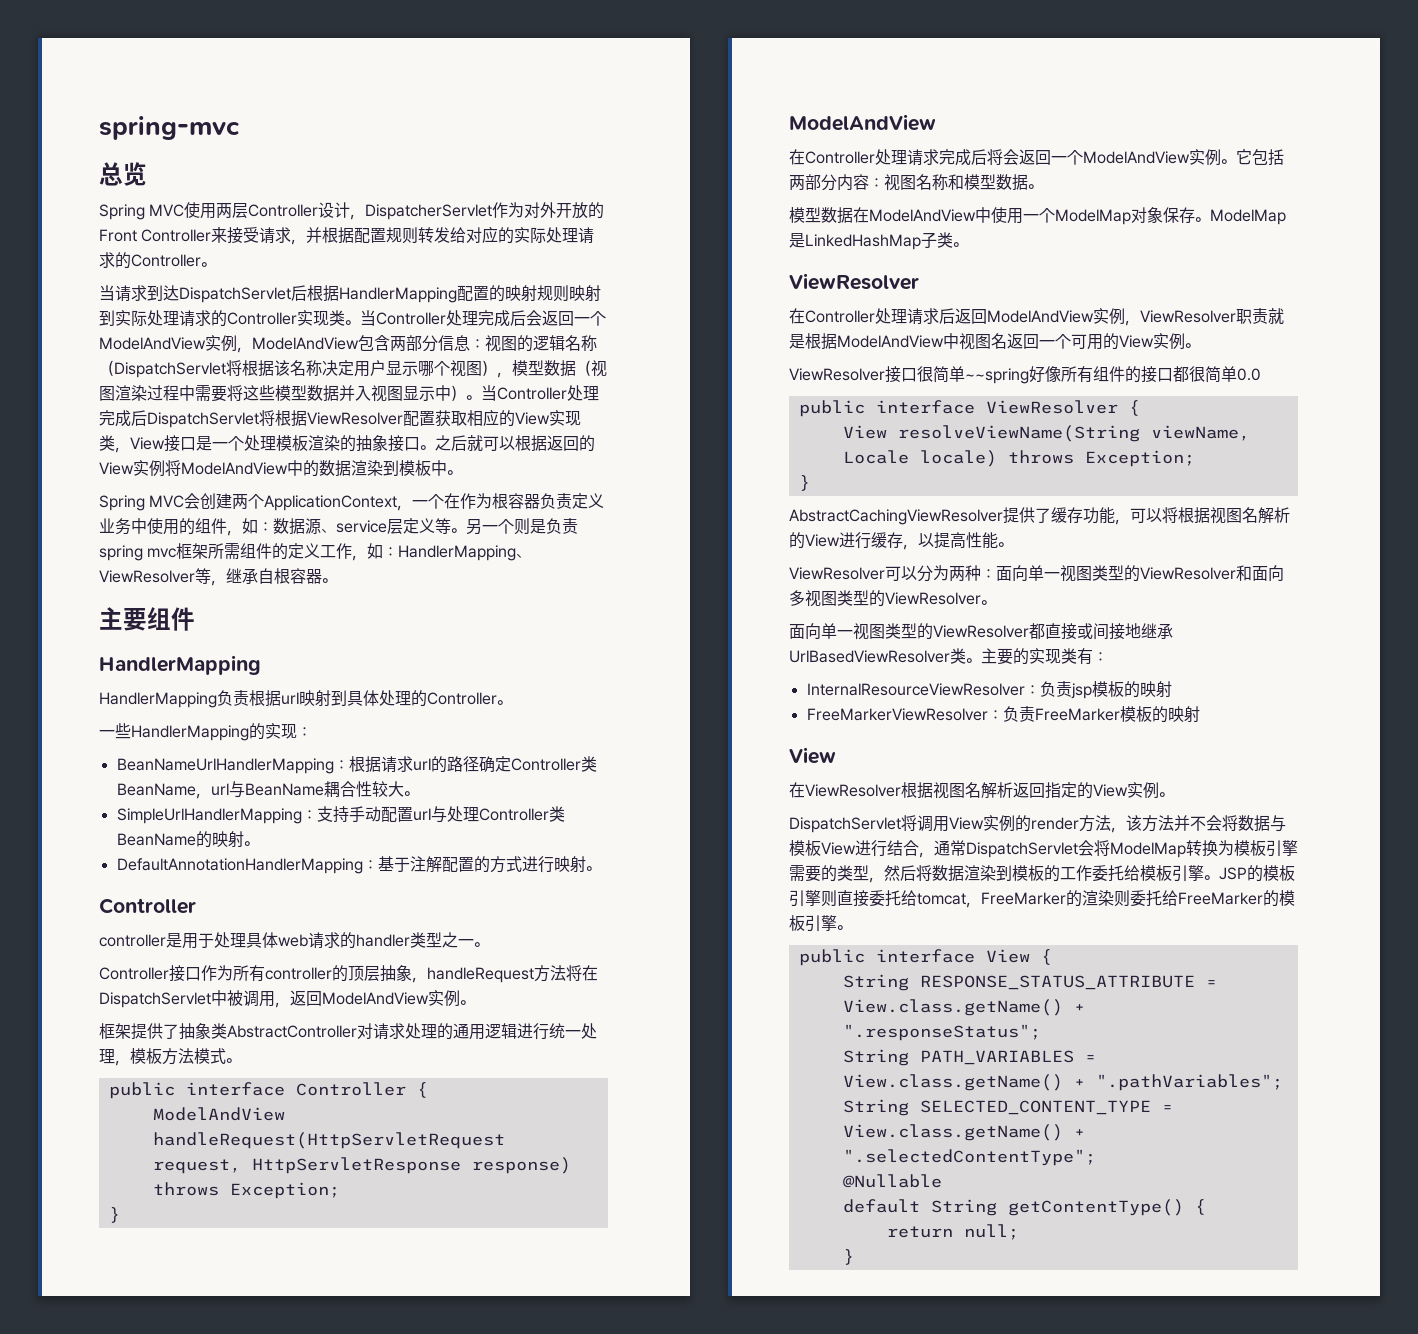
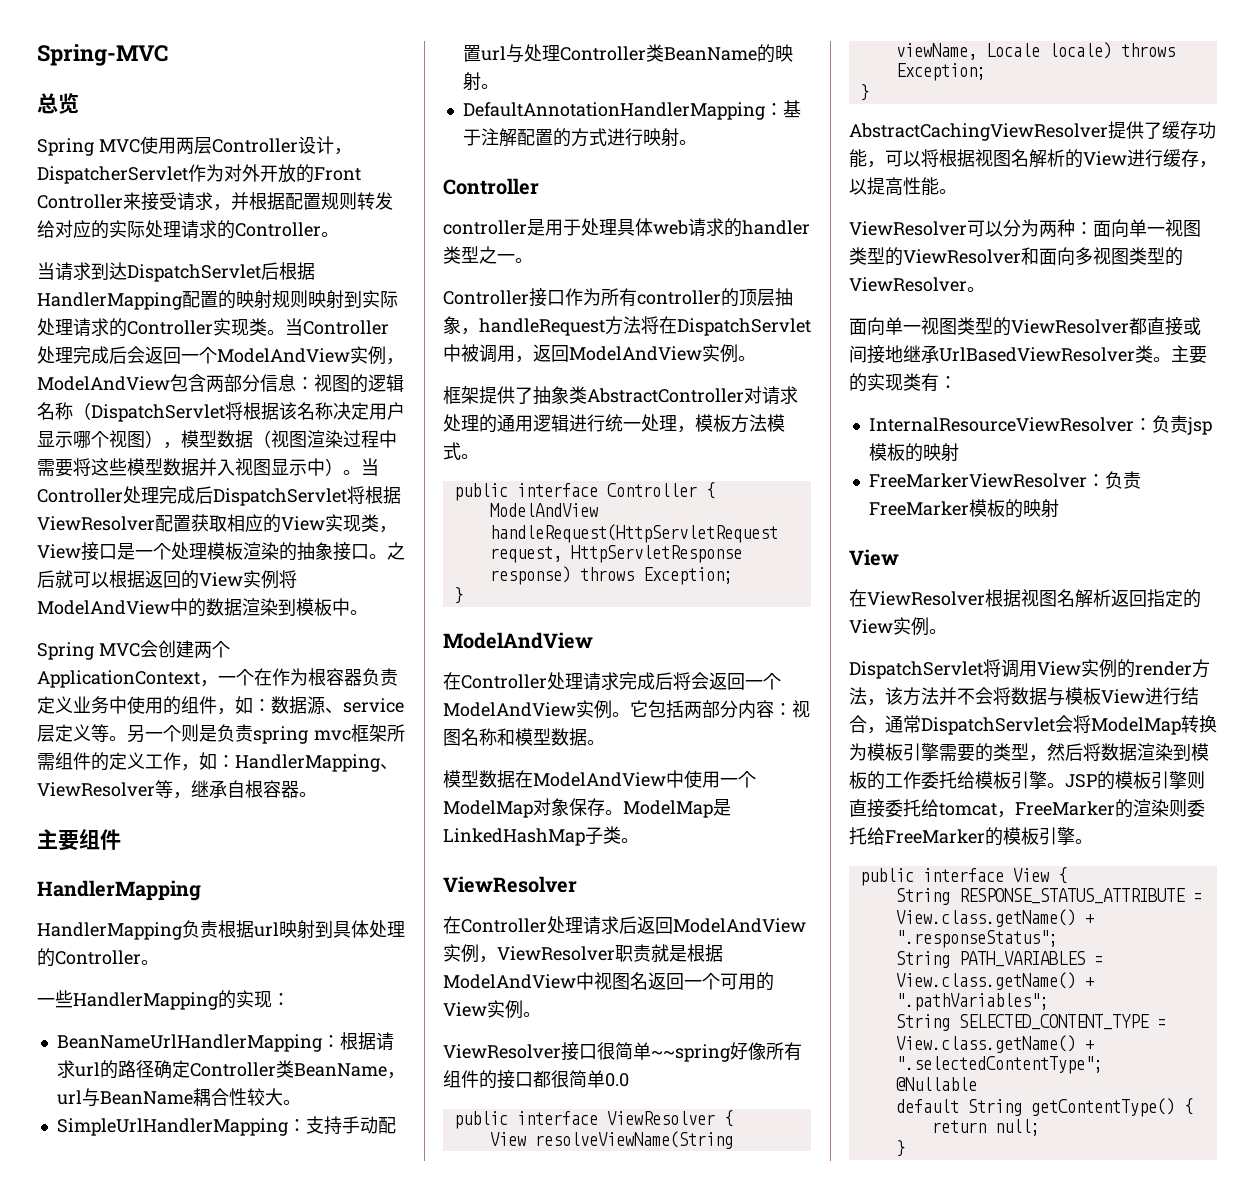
- spring-mvc
+ Spring-MVC

